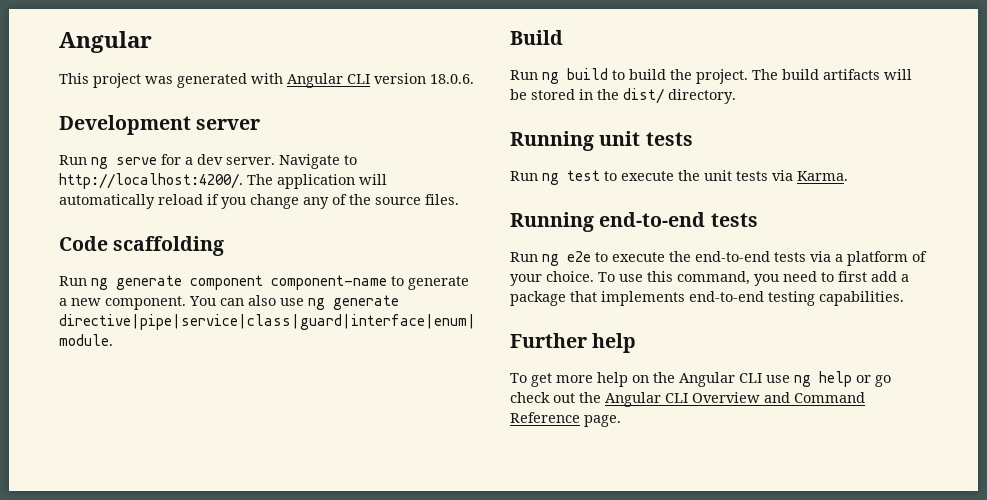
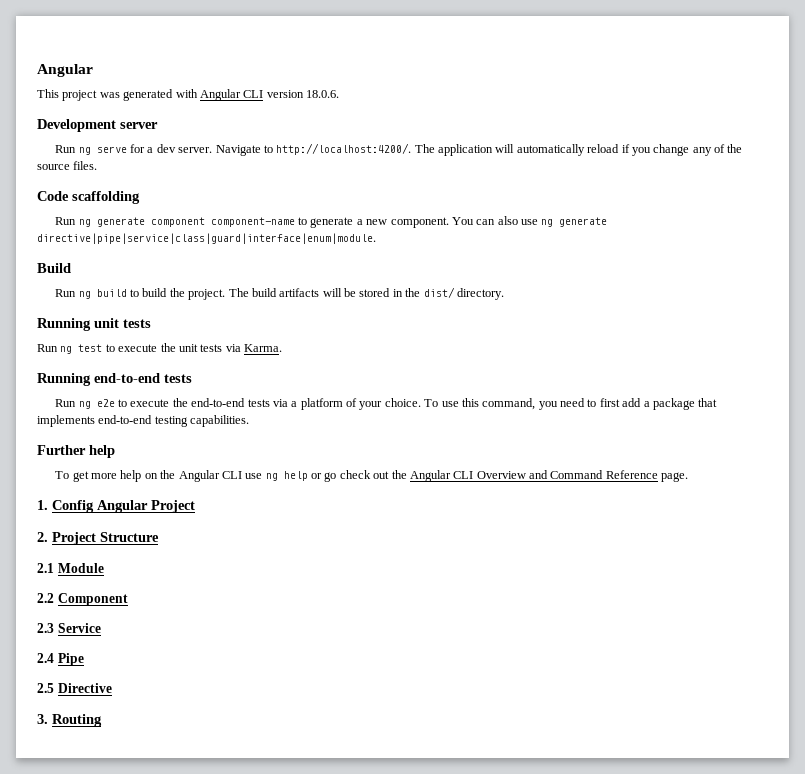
+ 1. Config Angular Project
+ 2. Project Structure
+ 2.1 Module
+ 2.2 Component
+ 2.3 Service
+ 2.4 Pipe
+ 2.5 Directive
+ 3. Routing

